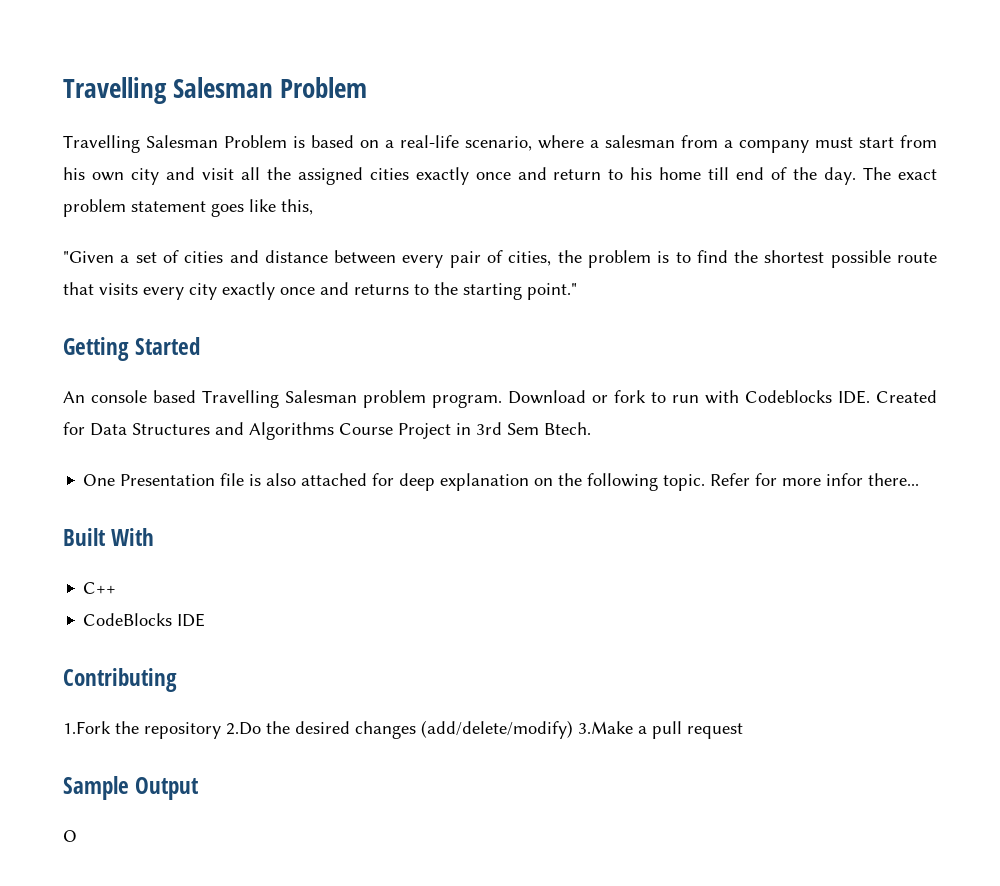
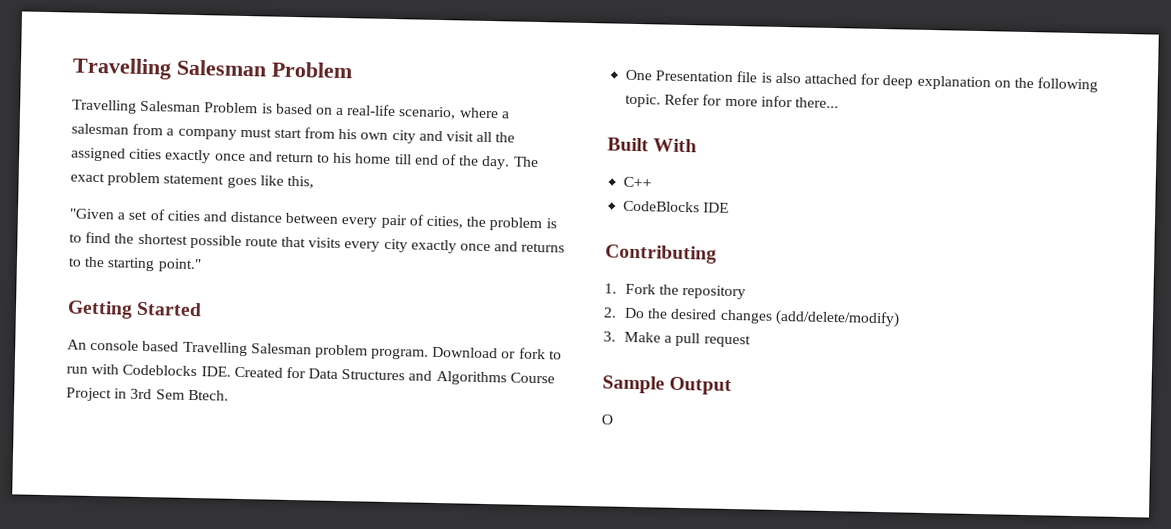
- 1.Fork the repository 2.Do the desired changes (add/delete/modify) 3.Make a pull request
+ 1. Fork the repository
+ 2. Do the desired changes (add/delete/modify)
+ 3. Make a pull request

